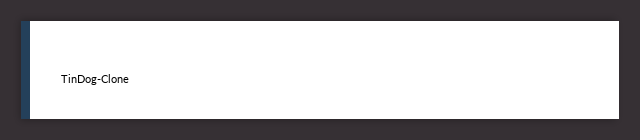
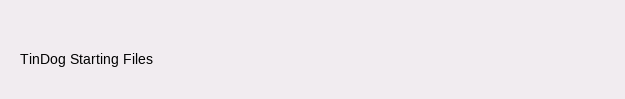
- TinDog-Clone
+ TinDog Starting Files

